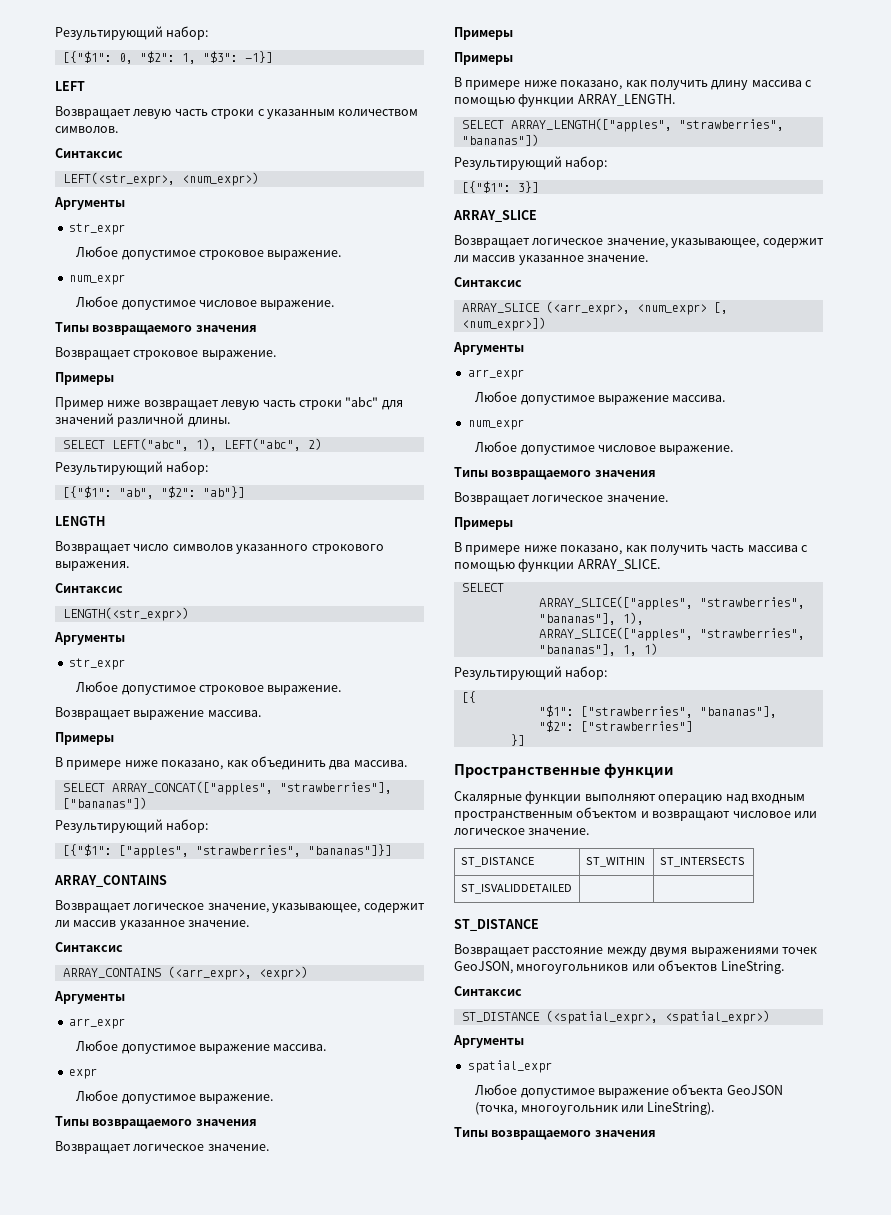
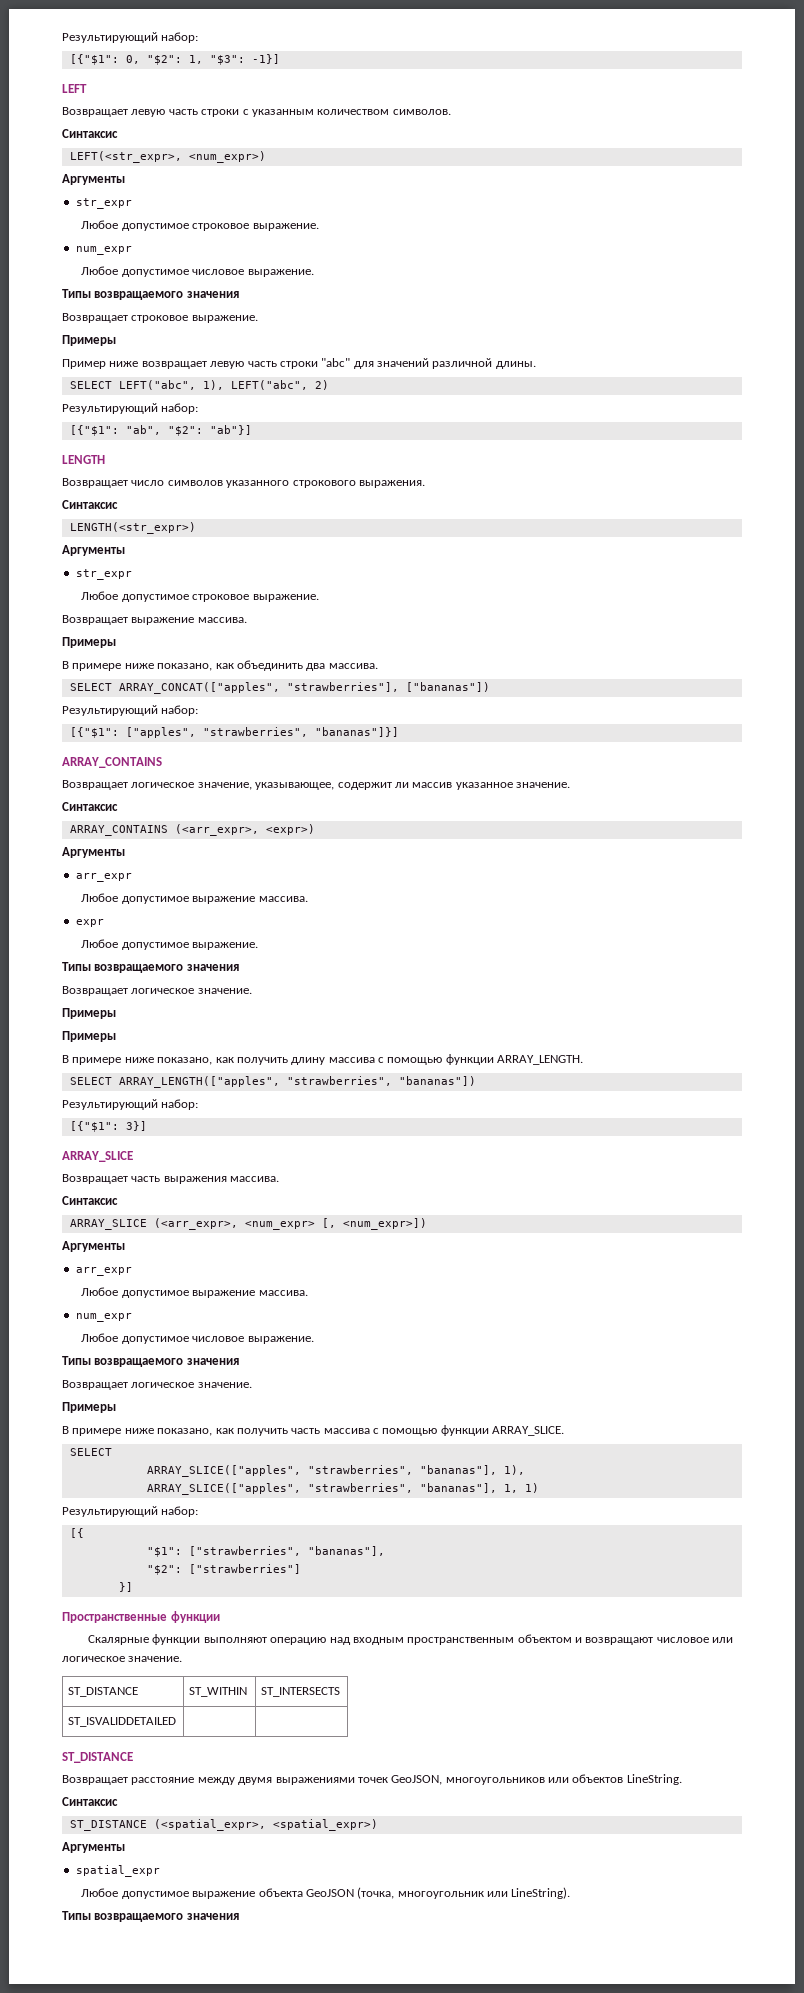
  [{"$1": 3}]
  ARRAY_SLICE
- Возвращает логическое значение, указывающее, содержит ли массив указанное значение.
+ Возвращает часть выражения массива.

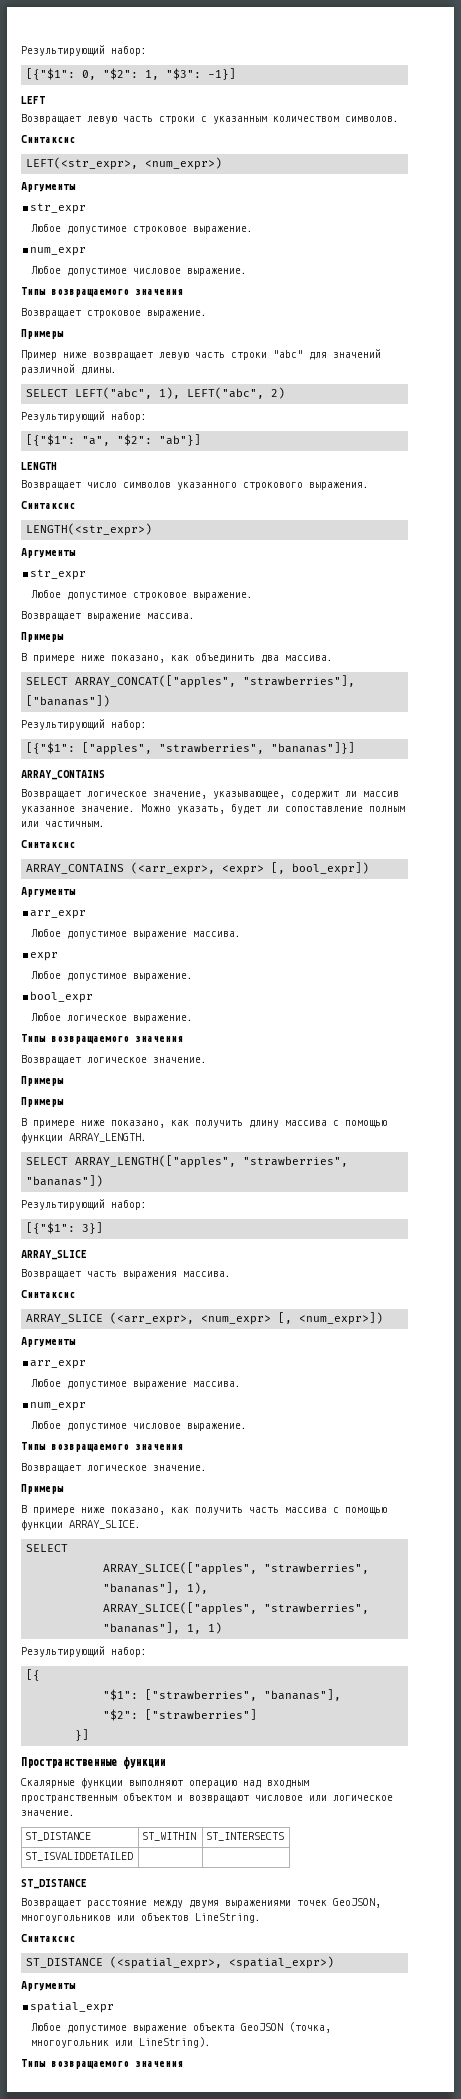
- [{"$1": "ab", "$2": "ab"}]
+ [{"$1": "a", "$2": "ab"}]
+ Можно указать, будет ли сопоставление полным или частичным.
- ARRAY_CONTAINS (<arr_expr>, <expr>)
+ ARRAY_CONTAINS (<arr_expr>, <expr> [, bool_expr])
+ bool_expr
+ Любое логическое выражение.

